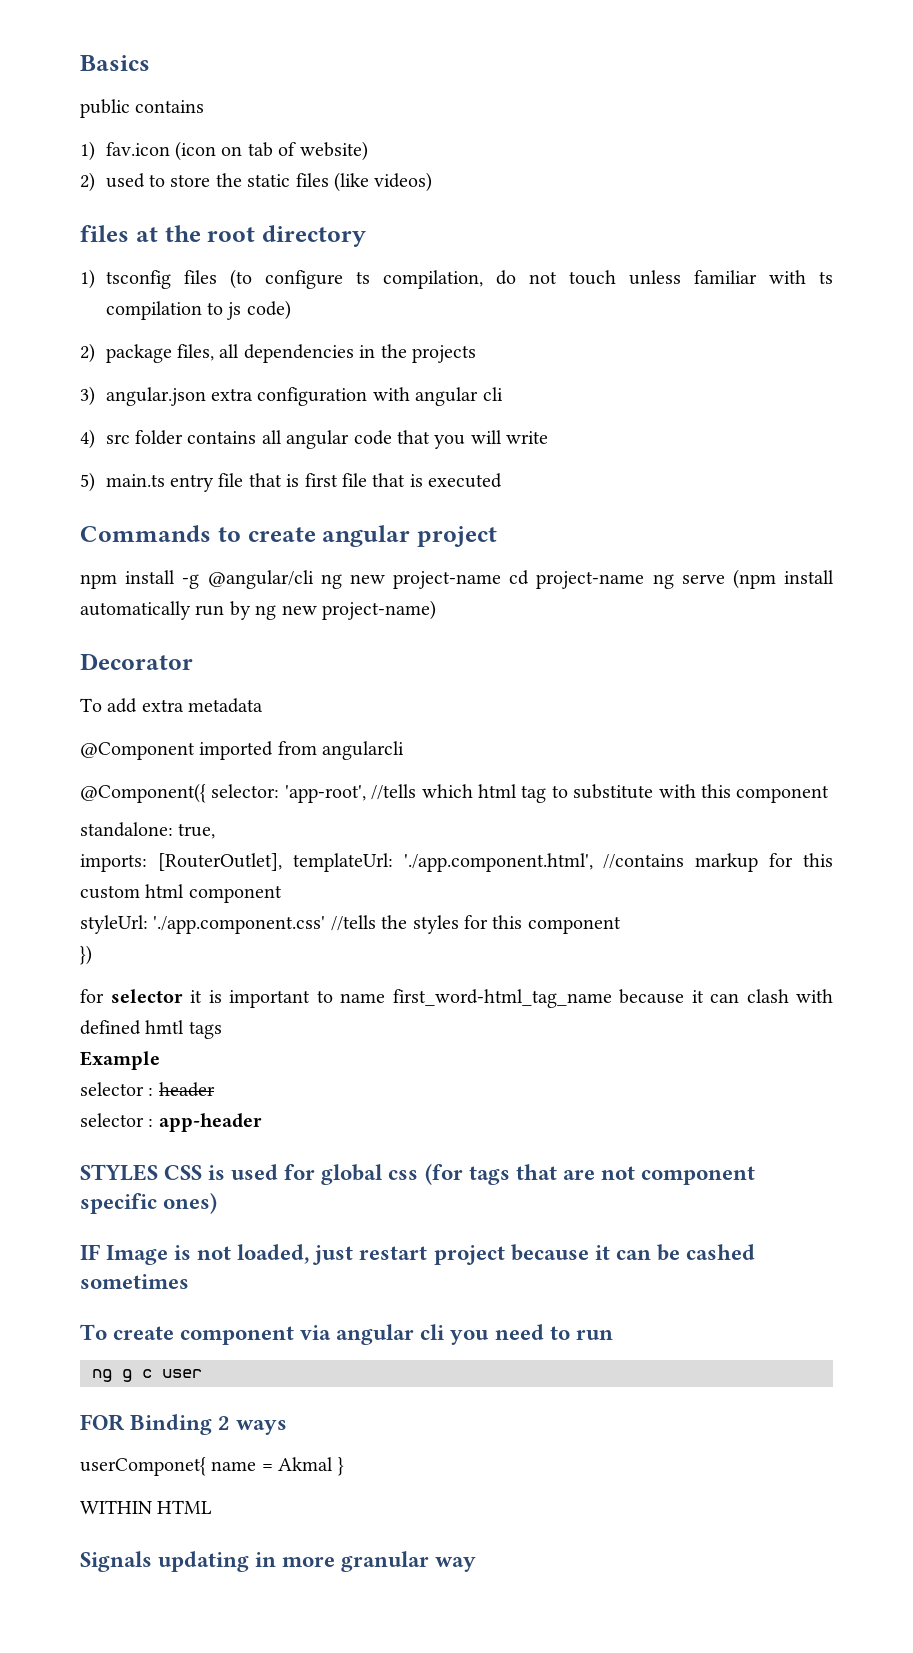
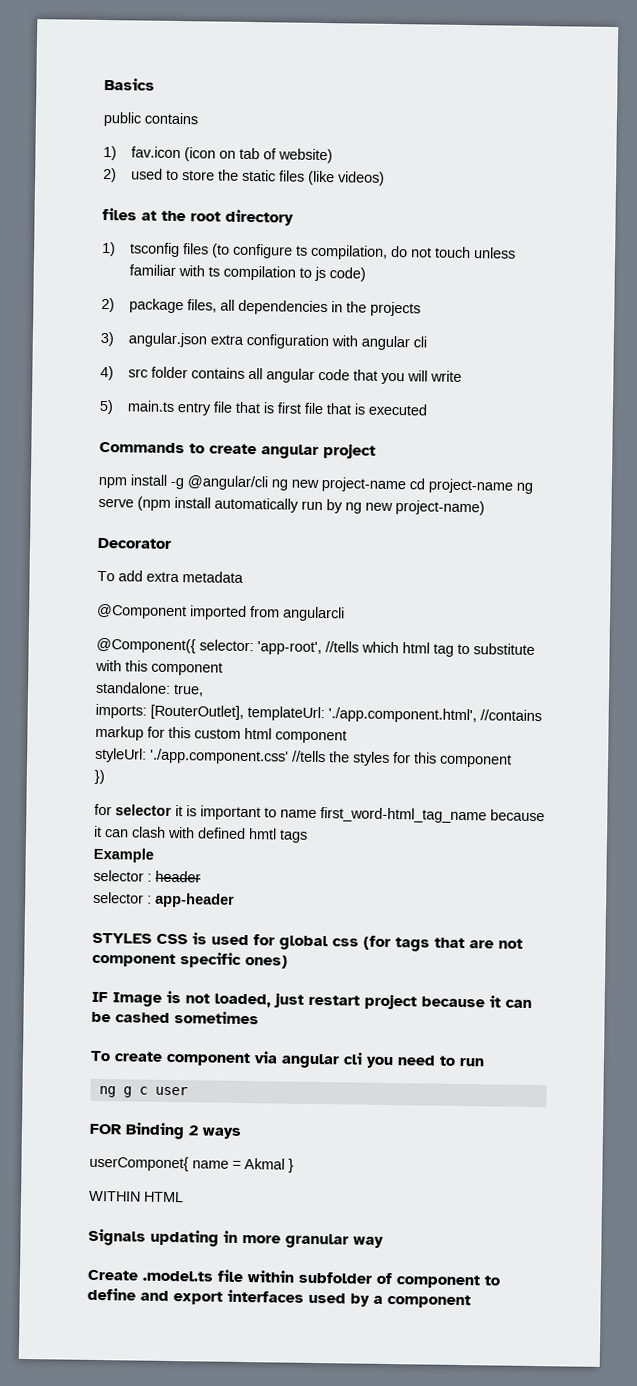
+ Create .model.ts file within subfolder of component to define and export interfaces used by a component

